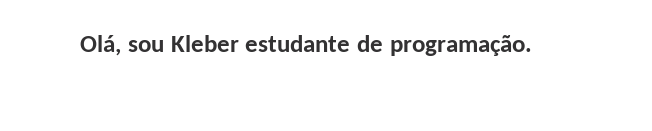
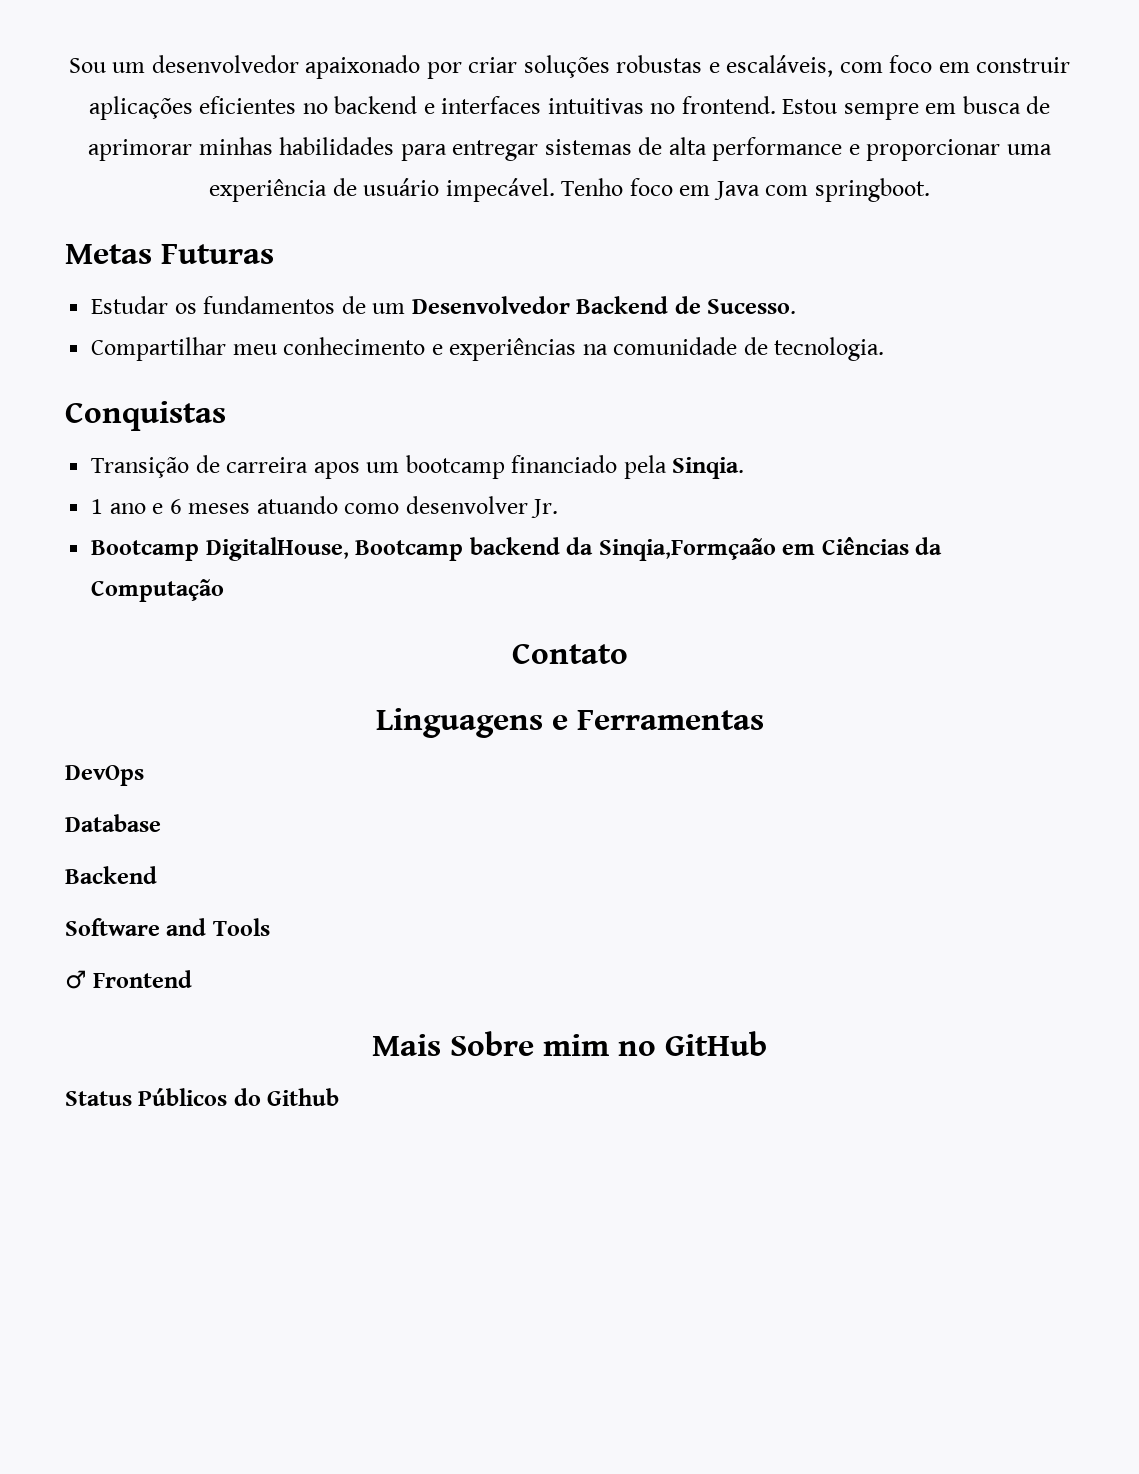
- Olá, sou Kleber estudante de programação.
+ Sou um desenvolvedor apaixonado por criar soluções robustas e escaláveis, com foco em construir aplicações eficientes no backend e interfaces intuitivas no frontend. Estou sempre em busca de aprimorar minhas habilidades para entregar sistemas de alta performance e proporcionar uma experiência de usuário impecável. Tenho foco em Java com springboot.
+ Metas Futuras
+ Estudar os fundamentos de um Desenvolvedor Backend de Sucesso.
+ Compartilhar meu conhecimento e experiências na comunidade de tecnologia.
+ Conquistas
+ Transição de carreira apos um bootcamp financiado pela Sinqia.
+ 1 ano e 6 meses atuando como desenvolver Jr.
+ Bootcamp DigitalHouse, Bootcamp backend da Sinqia,Formçaão em Ciências da Computação
+ Contato
+ Linguagens e Ferramentas
+ DevOps
+ Database
+ Backend
+ Software and Tools
+ ♂ Frontend
+ Mais Sobre mim no GitHub
+ Status Públicos do Github

